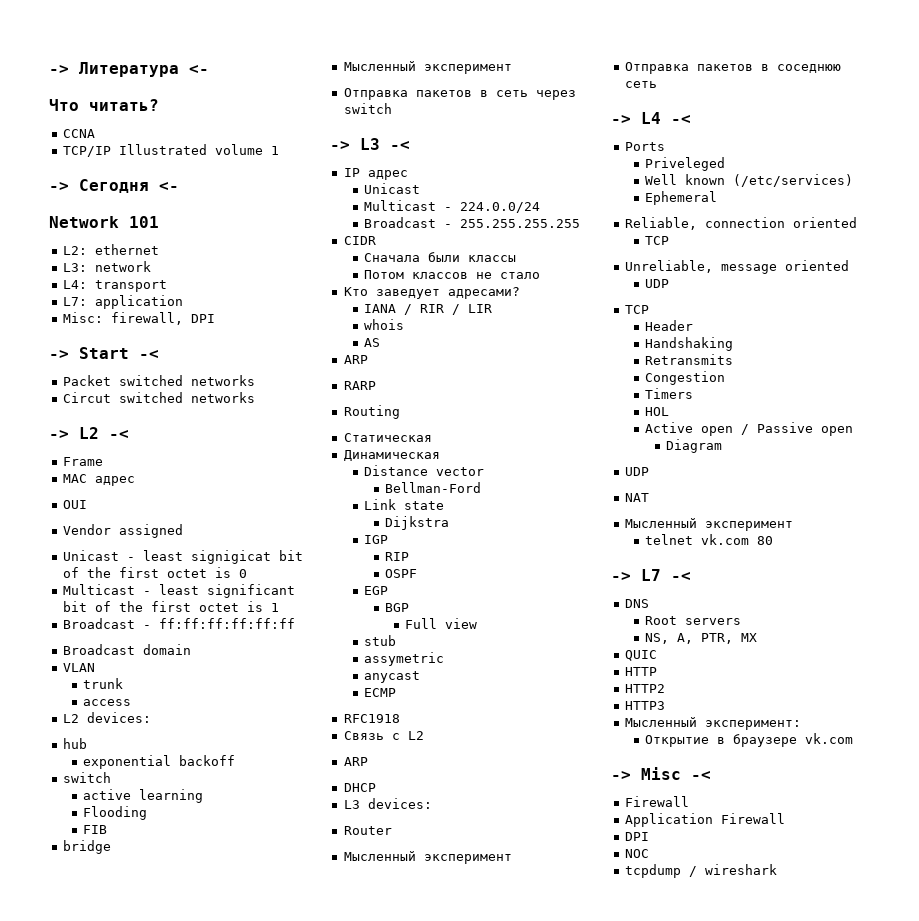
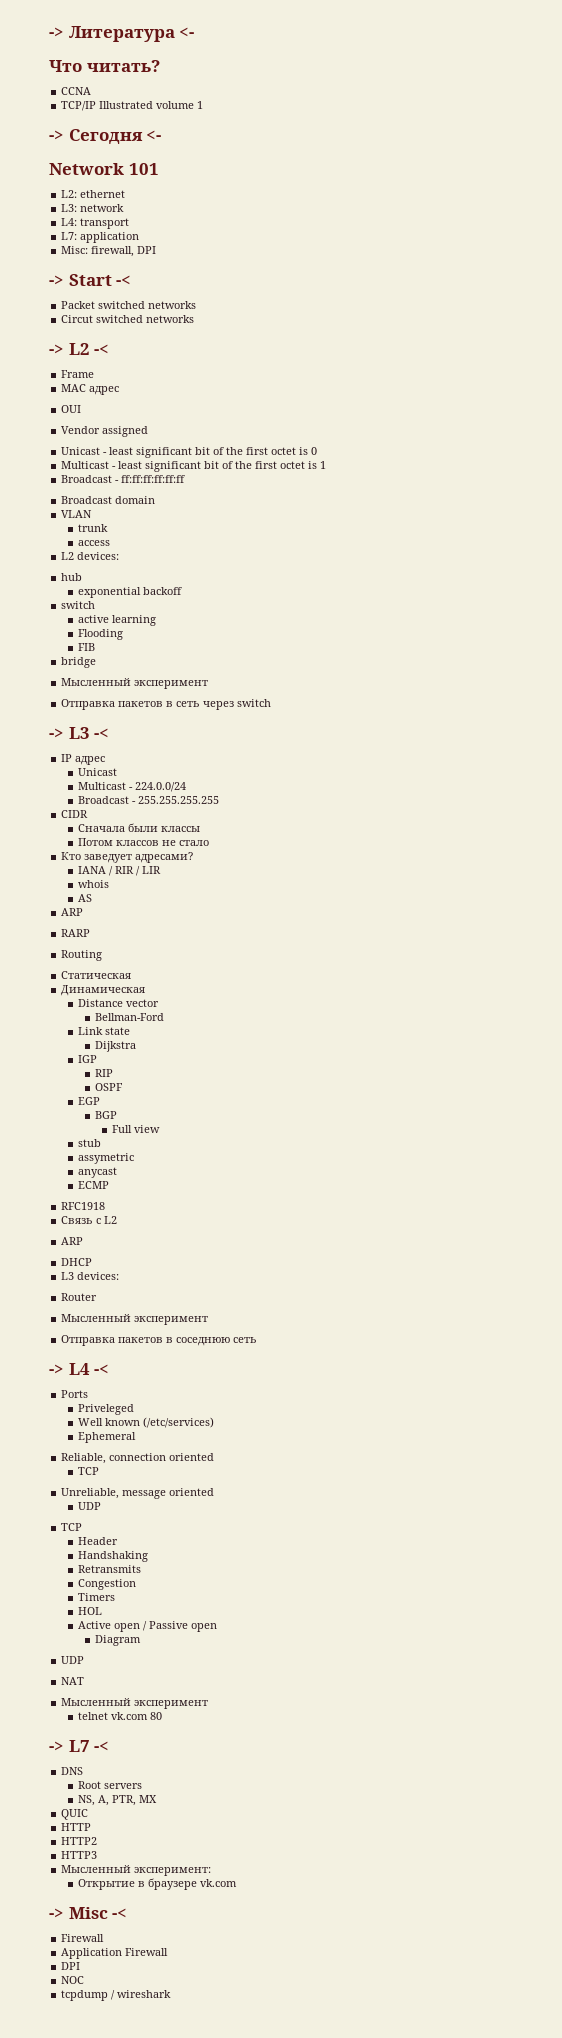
- Unicast - least signigicat bit of the first octet is 0
+ Unicast - least significant bit of the first octet is 0

